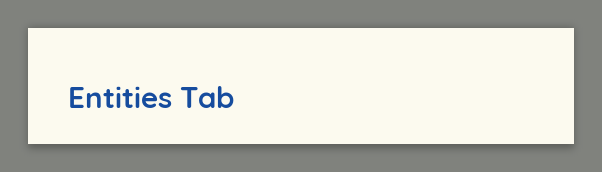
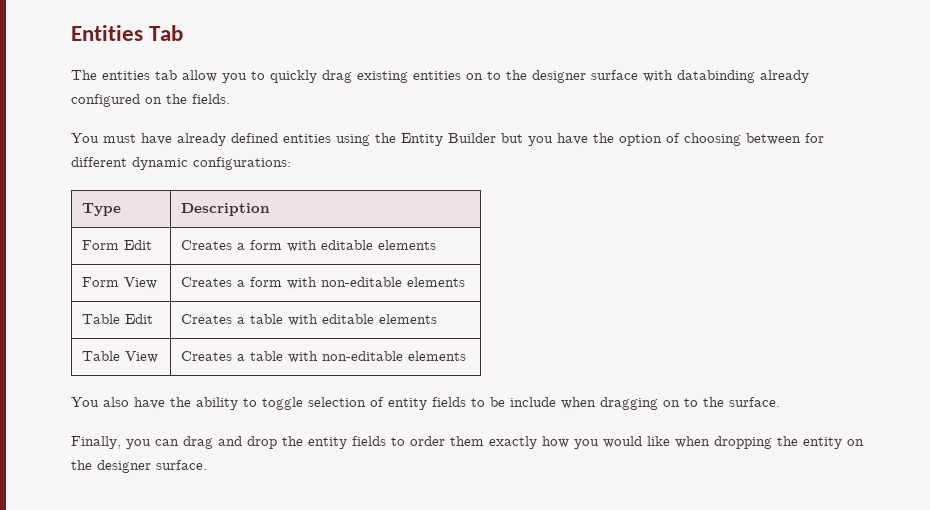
+ The entities tab allow you to quickly drag existing entities on to the designer surface with databinding already configured on the fields.
+ You must have already defined entities using the Entity Builder but you have the option of choosing between for different dynamic configurations:
+ Type | Description
+ Form Edit | Creates a form with editable elements
+ Form View | Creates a form with non-editable elements
+ Table Edit | Creates a table with editable elements
+ Table View | Creates a table with non-editable elements
+ You also have the ability to toggle selection of entity fields to be include when dragging on to the surface.
+ Finally, you can drag and drop the entity fields to order them exactly how you would like when dropping the entity on the designer surface.

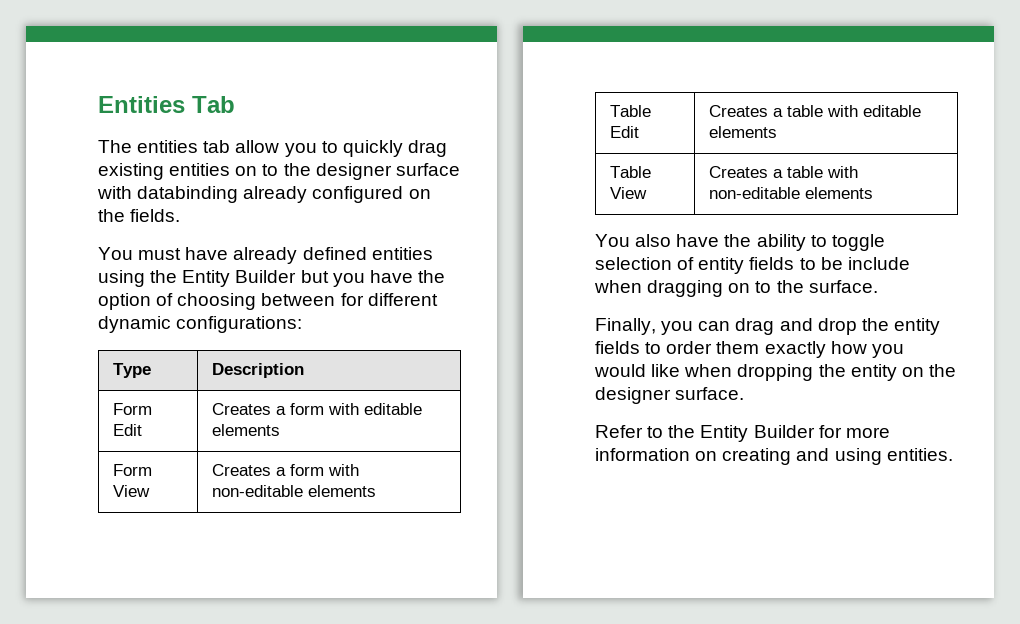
+ Refer to the Entity Builder for more information on creating and using entities.

